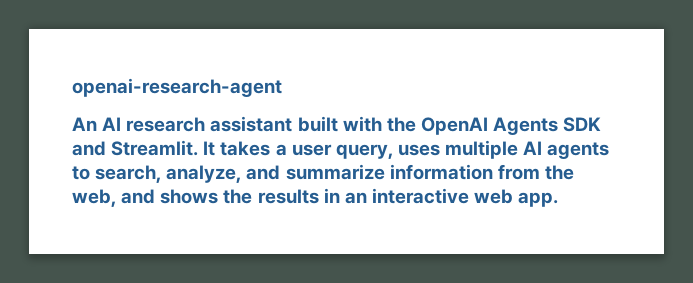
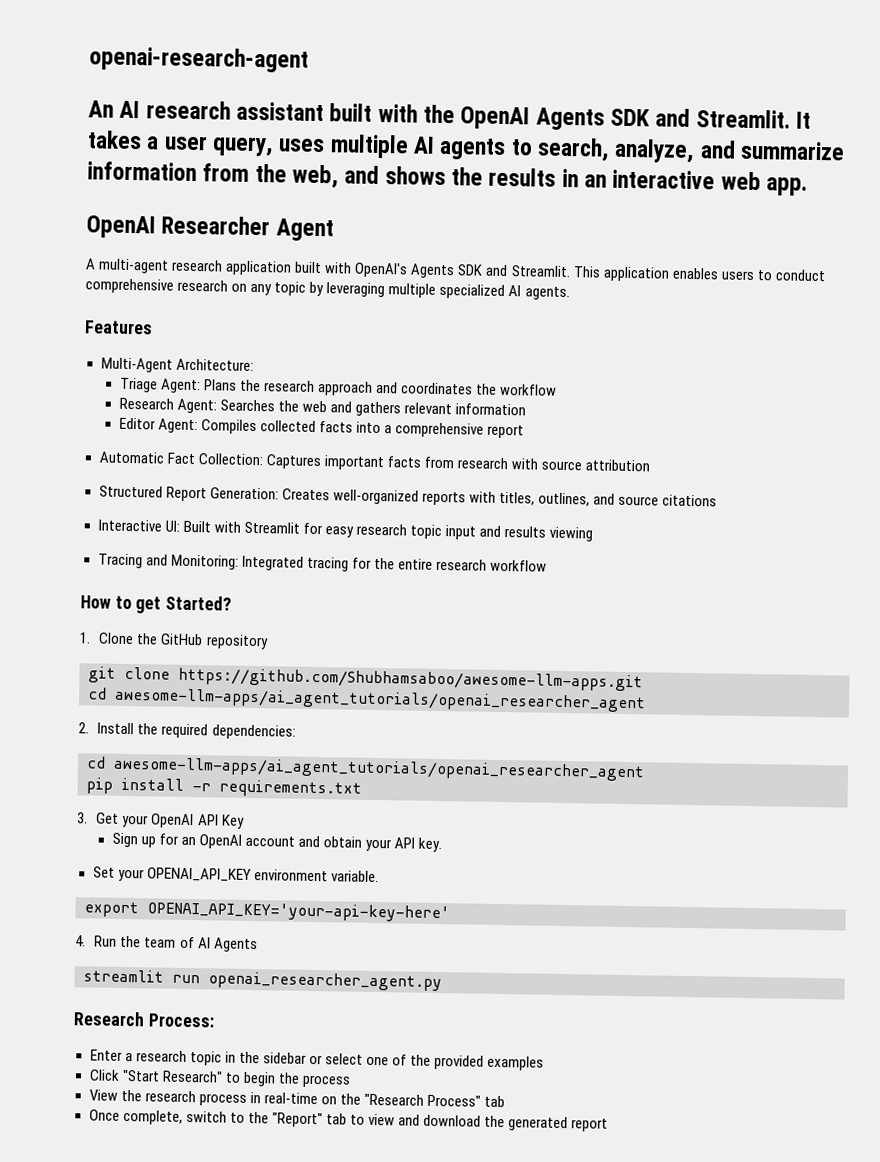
+ OpenAI Researcher Agent
+ A multi-agent research application built with OpenAI's Agents SDK and Streamlit. This application enables users to conduct comprehensive research on any topic by leveraging multiple specialized AI agents.
+ Features
+ Multi-Agent Architecture:
+ Triage Agent: Plans the research approach and coordinates the workflow
+ Research Agent: Searches the web and gathers relevant information
+ Editor Agent: Compiles collected facts into a comprehensive report
+ Automatic Fact Collection: Captures important facts from research with source attribution
+ Structured Report Generation: Creates well-organized reports with titles, outlines, and source citations
+ Interactive UI: Built with Streamlit for easy research topic input and results viewing
+ Tracing and Monitoring: Integrated tracing for the entire research workflow
+ How to get Started?
+ 1. Clone the GitHub repository
+ git clone https://github.com/Shubhamsaboo/awesome-llm-apps.git
+ cd awesome-llm-apps/ai_agent_tutorials/openai_researcher_agent
+ 2. Install the required dependencies:
+ cd awesome-llm-apps/ai_agent_tutorials/openai_researcher_agent
+ pip install -r requirements.txt
+ 3. Get your OpenAI API Key
+ Sign up for an OpenAI account and obtain your API key.
+ Set your OPENAI_API_KEY environment variable.
+ export OPENAI_API_KEY='your-api-key-here'
+ 4. Run the team of AI Agents
+ streamlit run openai_researcher_agent.py
+ Research Process:
+ Enter a research topic in the sidebar or select one of the provided examples
+ Click "Start Research" to begin the process
+ View the research process in real-time on the "Research Process" tab
+ Once complete, switch to the "Report" tab to view and download the generated report

